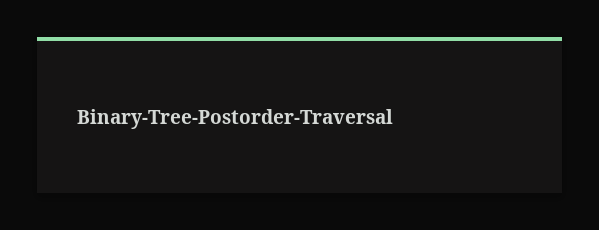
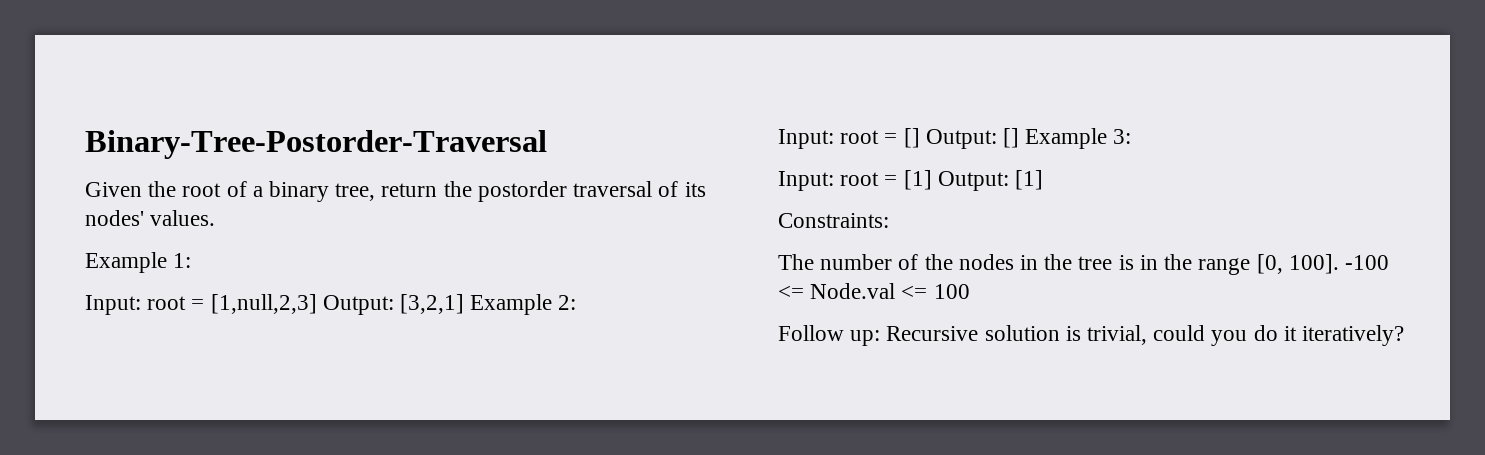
+ Given the root of a binary tree, return the postorder traversal of its nodes' values.
+ Example 1:
+ Input: root = [1,null,2,3] Output: [3,2,1] Example 2:
+ Input: root = [] Output: [] Example 3:
+ Input: root = [1] Output: [1]
+ Constraints:
+ The number of the nodes in the tree is in the range [0, 100]. -100 <= Node.val <= 100
+ Follow up: Recursive solution is trivial, could you do it iteratively?

